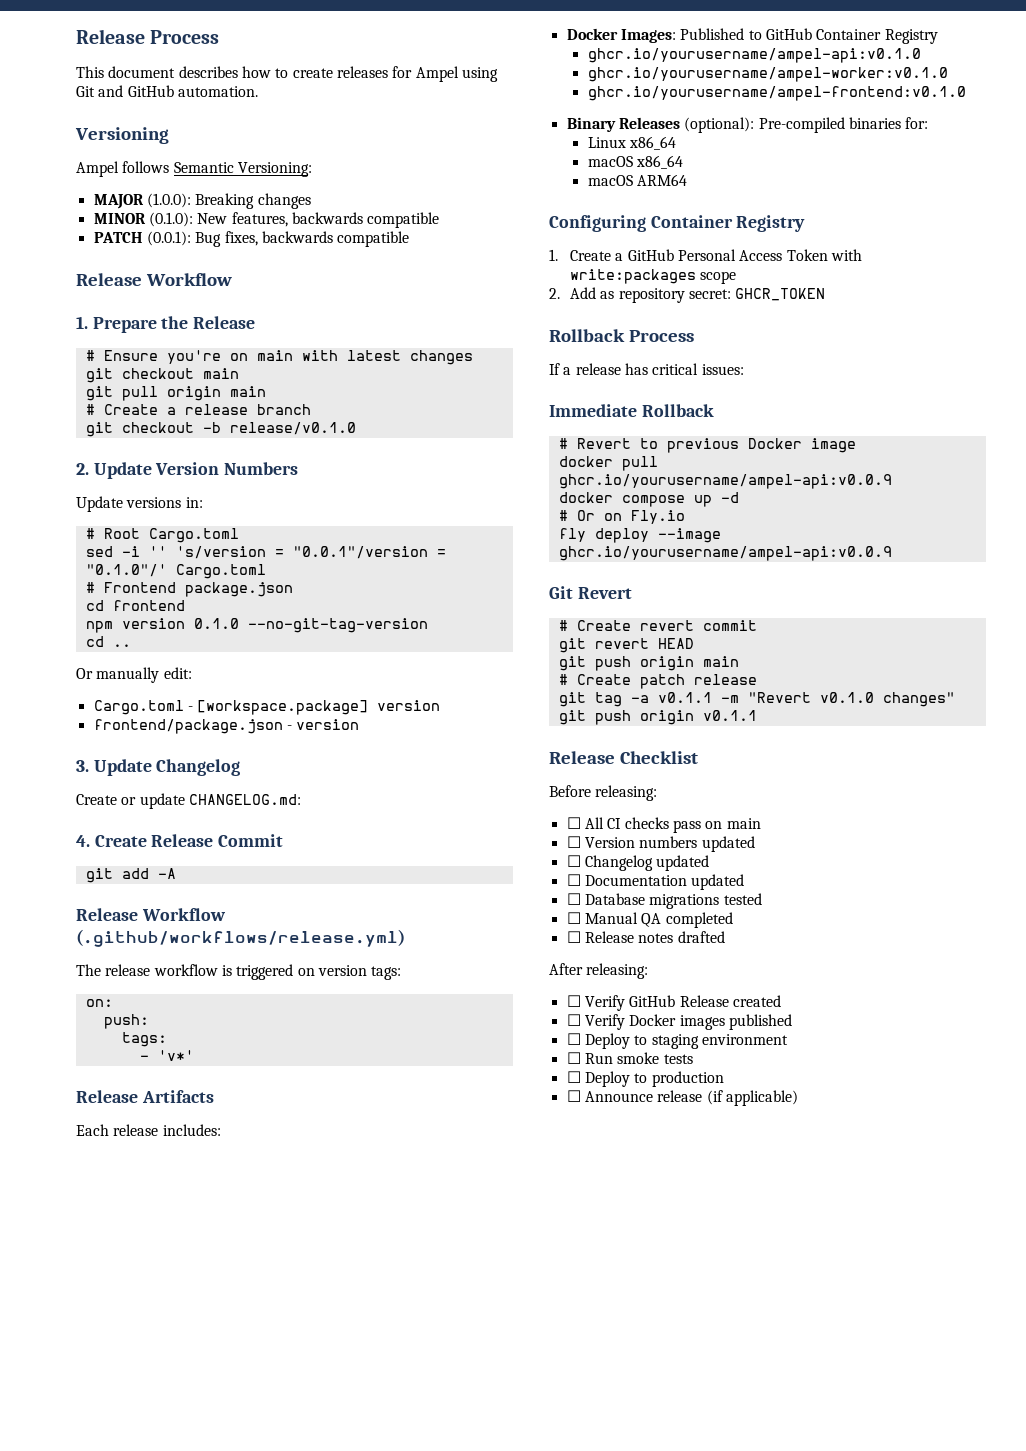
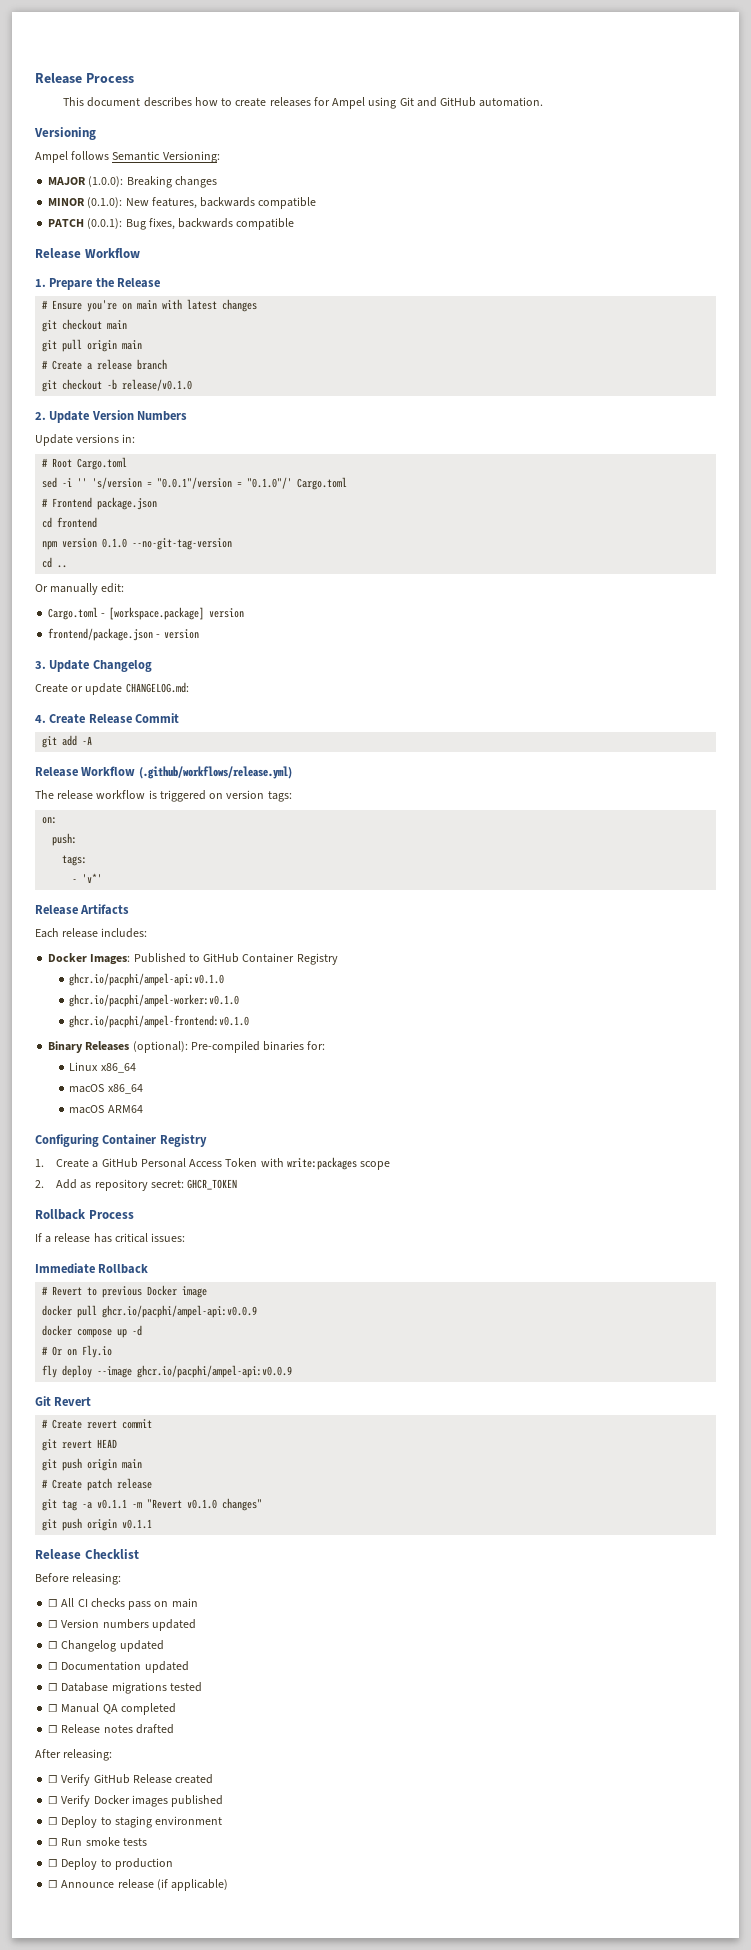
- ghcr.io/yourusername/ampel-api:v0.1.0
- ghcr.io/yourusername/ampel-worker:v0.1.0
- ghcr.io/yourusername/ampel-frontend:v0.1.0
+ ghcr.io/pacphi/ampel-api:v0.1.0
+ ghcr.io/pacphi/ampel-worker:v0.1.0
+ ghcr.io/pacphi/ampel-frontend:v0.1.0
- docker pull ghcr.io/yourusername/ampel-api:v0.0.9
+ docker pull ghcr.io/pacphi/ampel-api:v0.0.9
- fly deploy --image ghcr.io/yourusername/ampel-api:v0.0.9
+ fly deploy --image ghcr.io/pacphi/ampel-api:v0.0.9

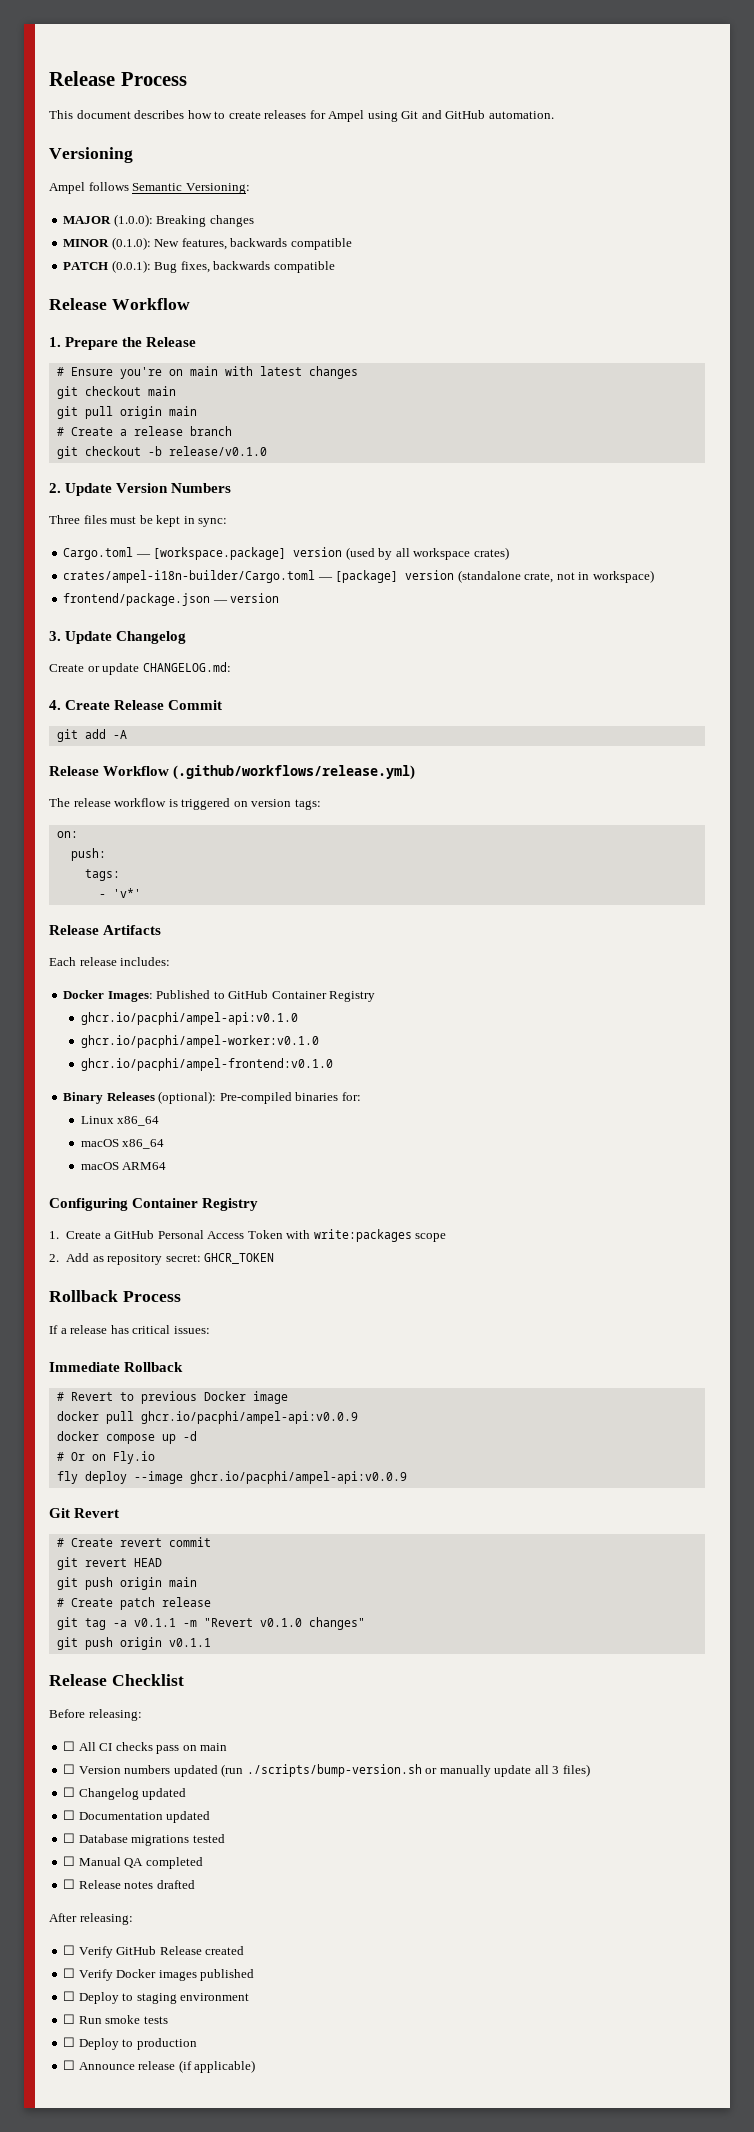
- Update versions in:
- # Root Cargo.toml
- sed -i '' 's/version = "0.0.1"/version = "0.1.0"/' Cargo.toml
- # Frontend package.json
- cd frontend
- npm version 0.1.0 --no-git-tag-version
- cd ..
- Or manually edit:
- Cargo.toml - [workspace.package] version
+ Three files must be kept in sync:
+ Cargo.toml — [workspace.package] version (used by all workspace crates)
+ crates/ampel-i18n-builder/Cargo.toml — [package] version (standalone crate, not in workspace)
- frontend/package.json - version
+ frontend/package.json — version
- ☐ Version numbers updated
+ ☐ Version numbers updated (run ./scripts/bump-version.sh or manually update all 3 files)

